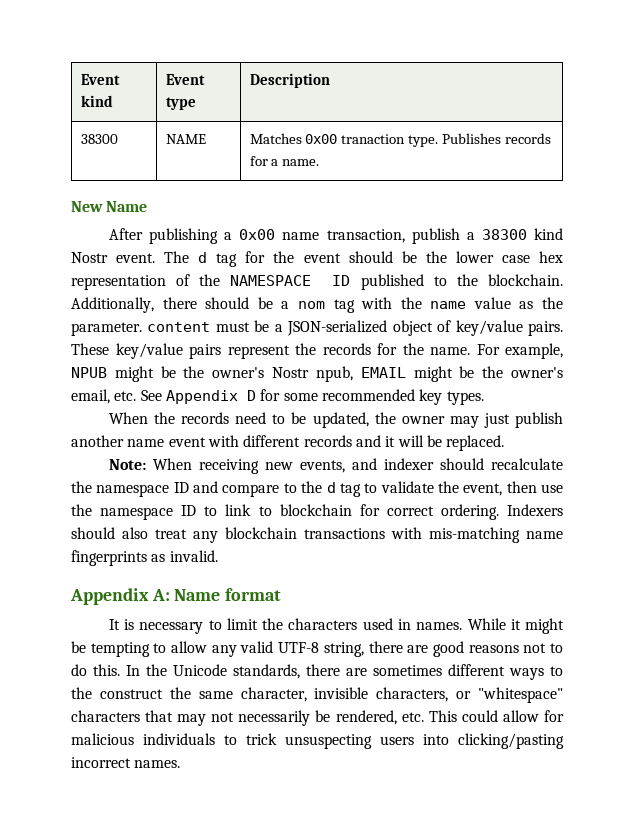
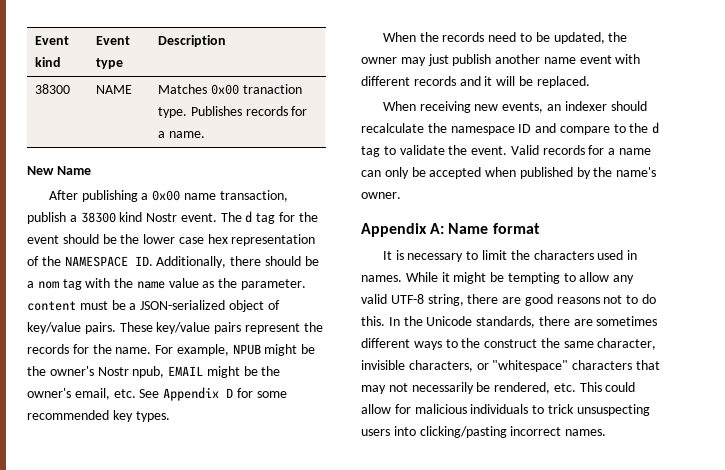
- The d tag for the event should be the lower case hex representation of the NAMESPACE ID published to the blockchain. Additionally, there should be a nom tag with the name value as the parameter. content must be a JSON-serialized object of key/value pairs.
+ The d tag for the event should be the lower case hex representation of the NAMESPACE ID. Additionally, there should be a nom tag with the name value as the parameter. content must be a JSON-serialized object of key/value pairs.
- Note: When receiving new events, and indexer should recalculate the namespace ID and compare to the d tag to validate the event, then use the namespace ID to link to blockchain for correct ordering. Indexers should also treat any blockchain transactions with mis-matching name fingerprints as invalid.
+ When receiving new events, an indexer should recalculate the namespace ID and compare to the d tag to validate the event. Valid records for a name can only be accepted when published by the name's owner.

